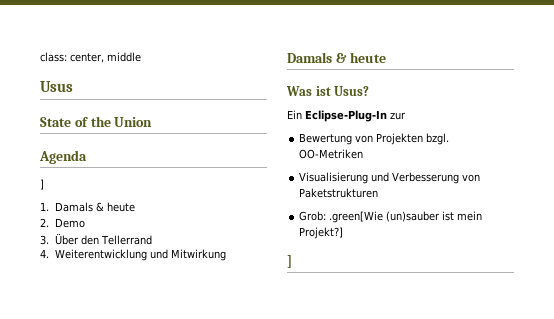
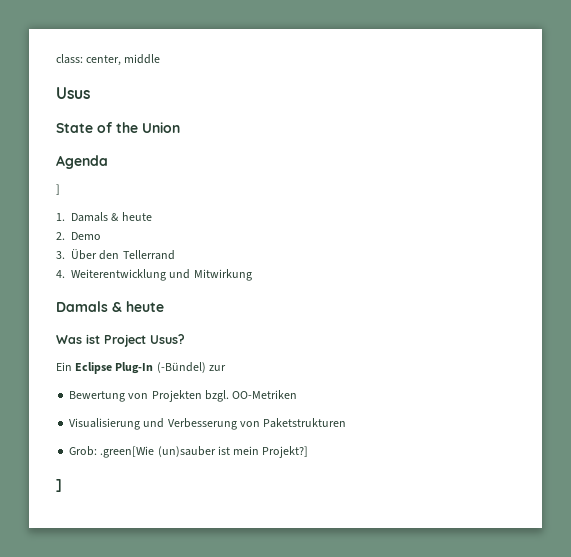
- Was ist Usus?
+ Was ist Project Usus?
- Ein Eclipse-Plug-In zur
+ Ein Eclipse Plug-In (-Bündel) zur

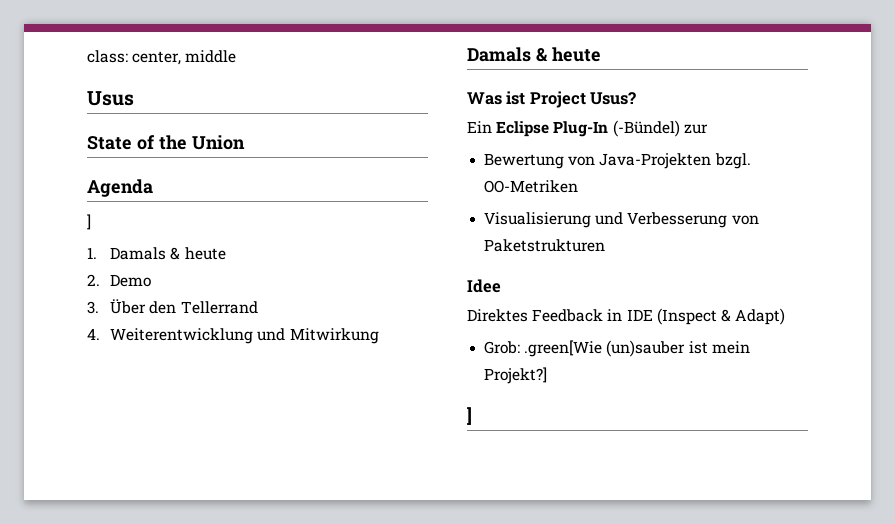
- Bewertung von Projekten bzgl.
+ Bewertung von Java-Projekten bzgl.
+ Idee
+ Direktes Feedback in IDE (Inspect & Adapt)

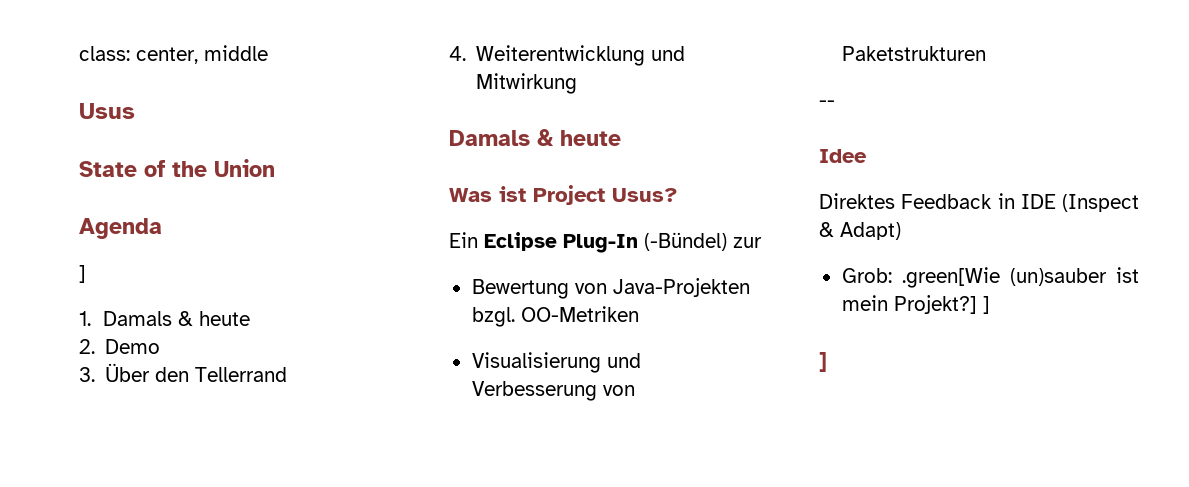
+ --
- Grob: .green[Wie (un)sauber ist mein Projekt?]
+ Grob: .green[Wie (un)sauber ist mein Projekt?] ]

